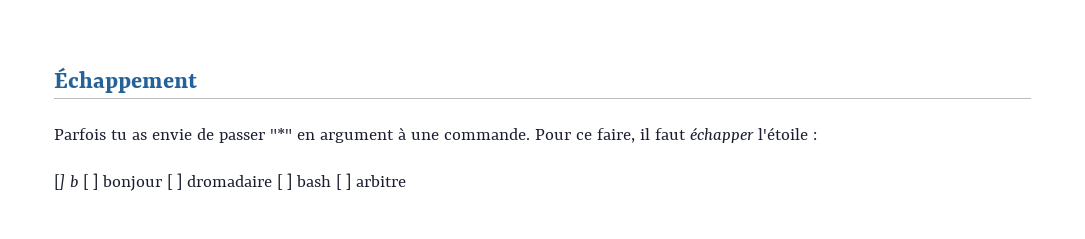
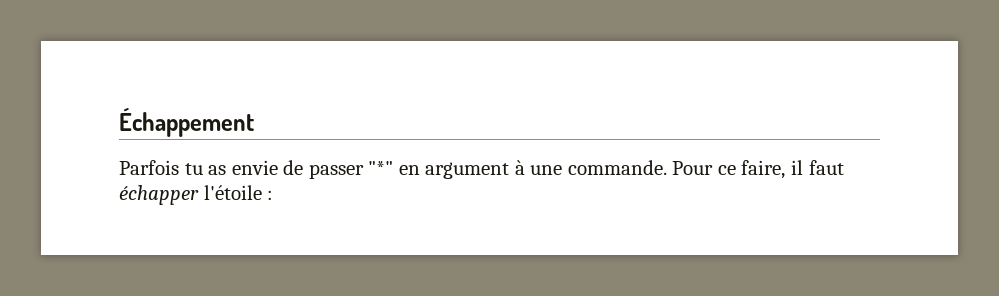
- [] b [ ] bonjour [ ] dromadaire [ ] bash [ ] arbitre

